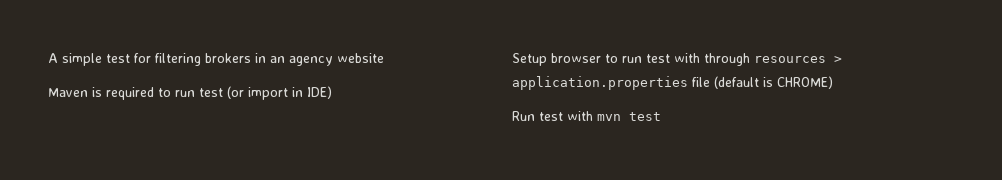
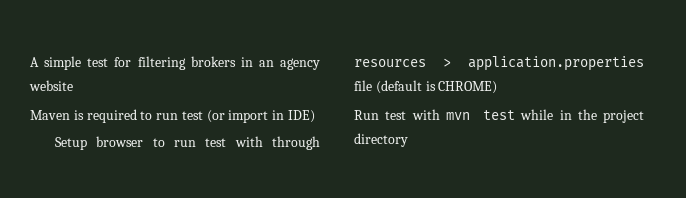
- Run test with mvn test
+ Run test with mvn test while in the project directory

